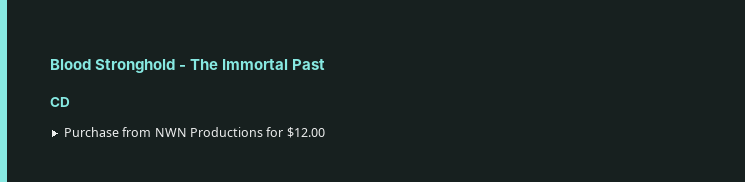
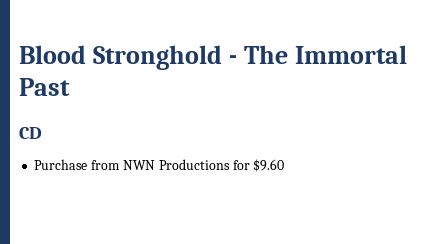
- Purchase from NWN Productions for $12.00
+ Purchase from NWN Productions for $9.60

